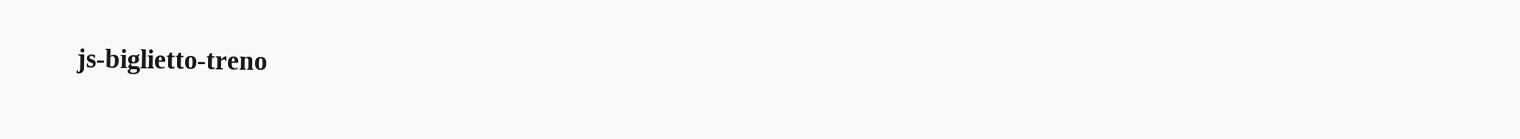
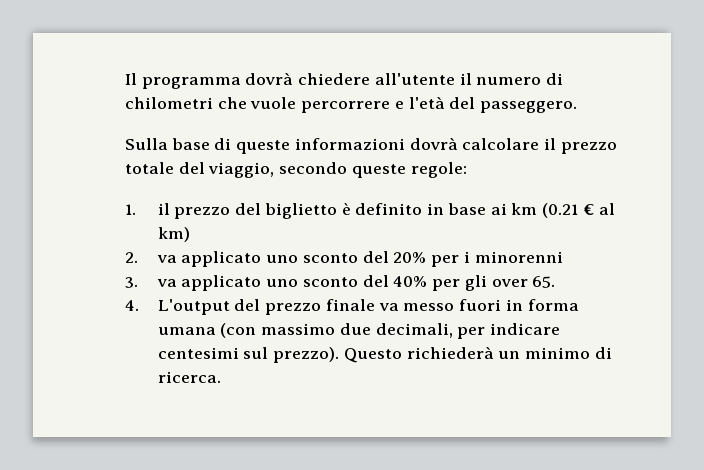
- js-biglietto-treno
+ Il programma dovrà chiedere all'utente il numero di chilometri che vuole percorrere e l'età del passeggero.
+ Sulla base di queste informazioni dovrà calcolare il prezzo totale del viaggio, secondo queste regole:
+ 1. il prezzo del biglietto è definito in base ai km (0.21 € al km)
+ 2. va applicato uno sconto del 20% per i minorenni
+ 3. va applicato uno sconto del 40% per gli over 65.
+ 4. L'output del prezzo finale va messo fuori in forma umana (con massimo due decimali, per indicare centesimi sul prezzo). Questo richiederà un minimo di ricerca.

